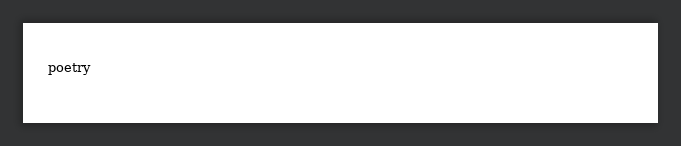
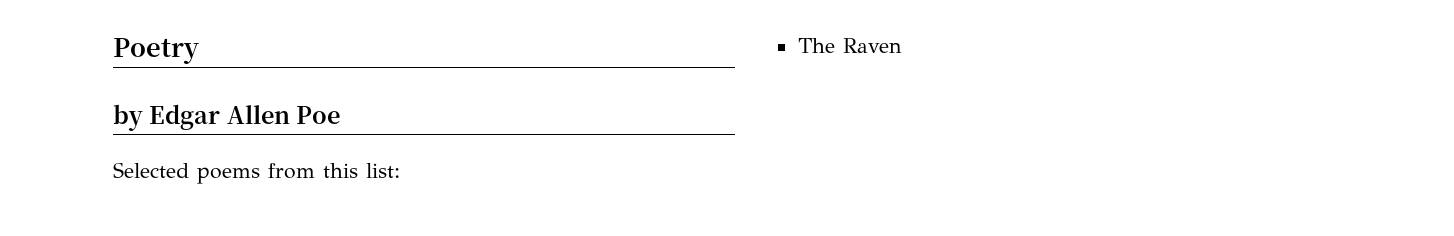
- poetry
+ Poetry
+ by Edgar Allen Poe
+ Selected poems from this list:
+ The Raven

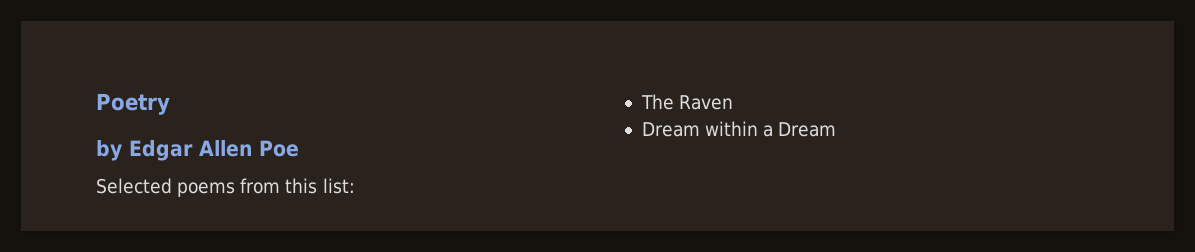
+ Dream within a Dream

